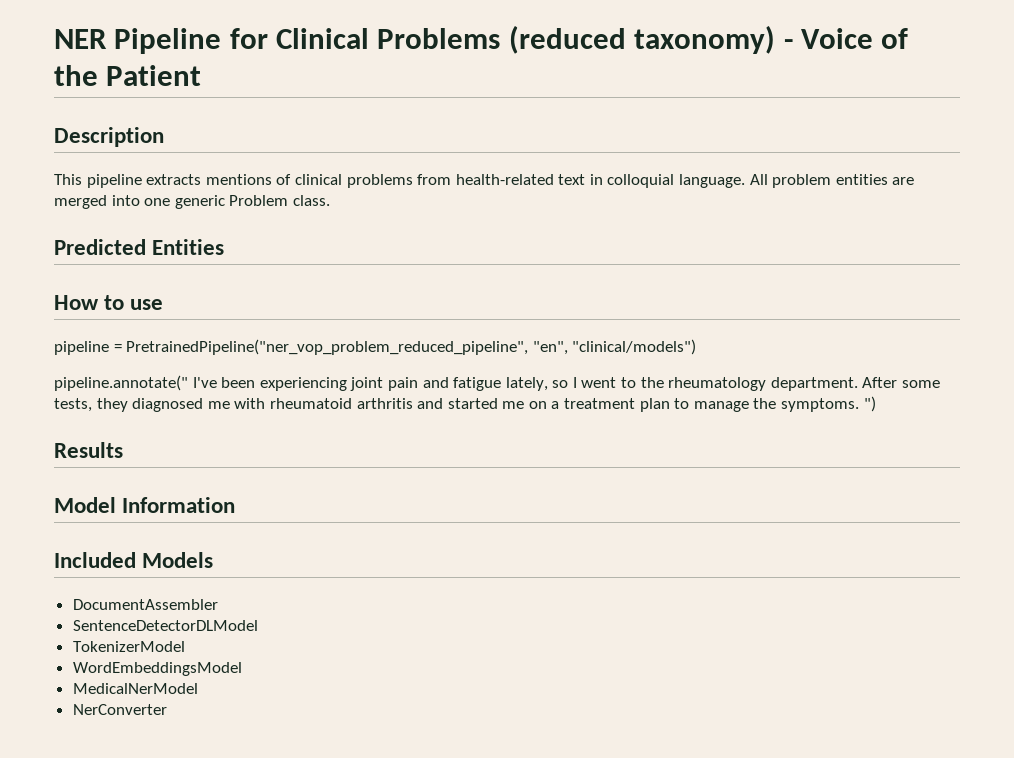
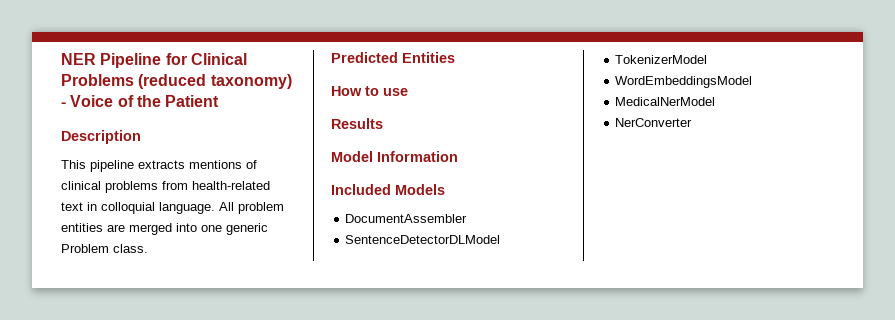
- pipeline = PretrainedPipeline("ner_vop_problem_reduced_pipeline", "en", "clinical/models")
- pipeline.annotate(" I've been experiencing joint pain and fatigue lately, so I went to the rheumatology department. After some tests, they diagnosed me with rheumatoid arthritis and started me on a treatment plan to manage the symptoms. ")

